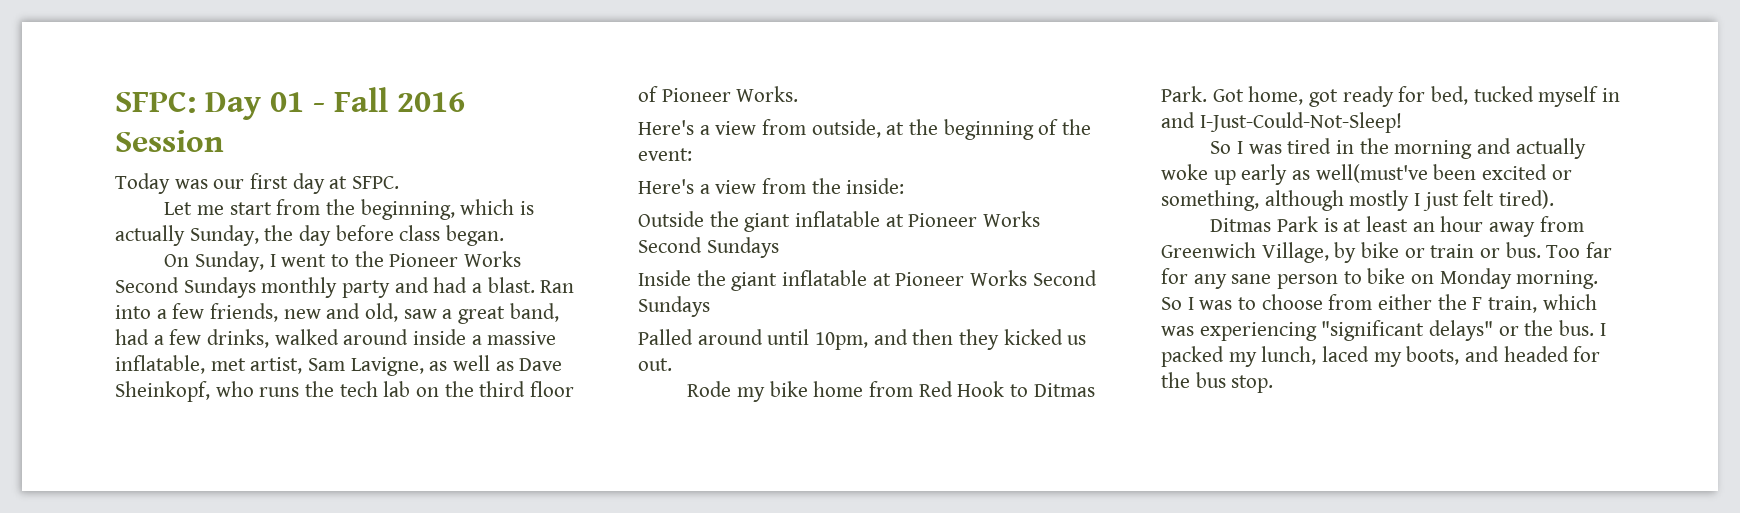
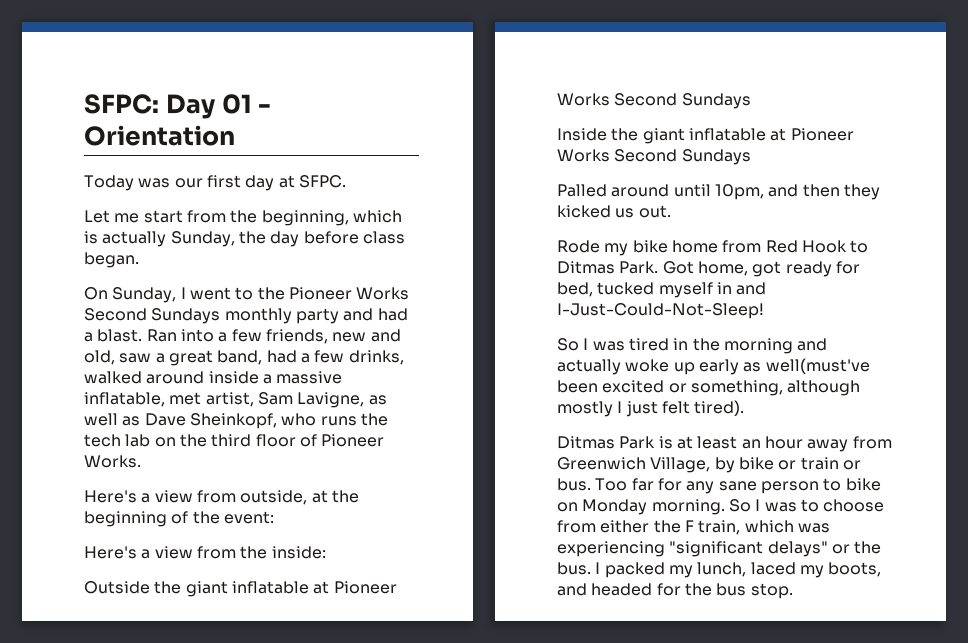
- SFPC: Day 01 - Fall 2016 Session
+ SFPC: Day 01 - Orientation

